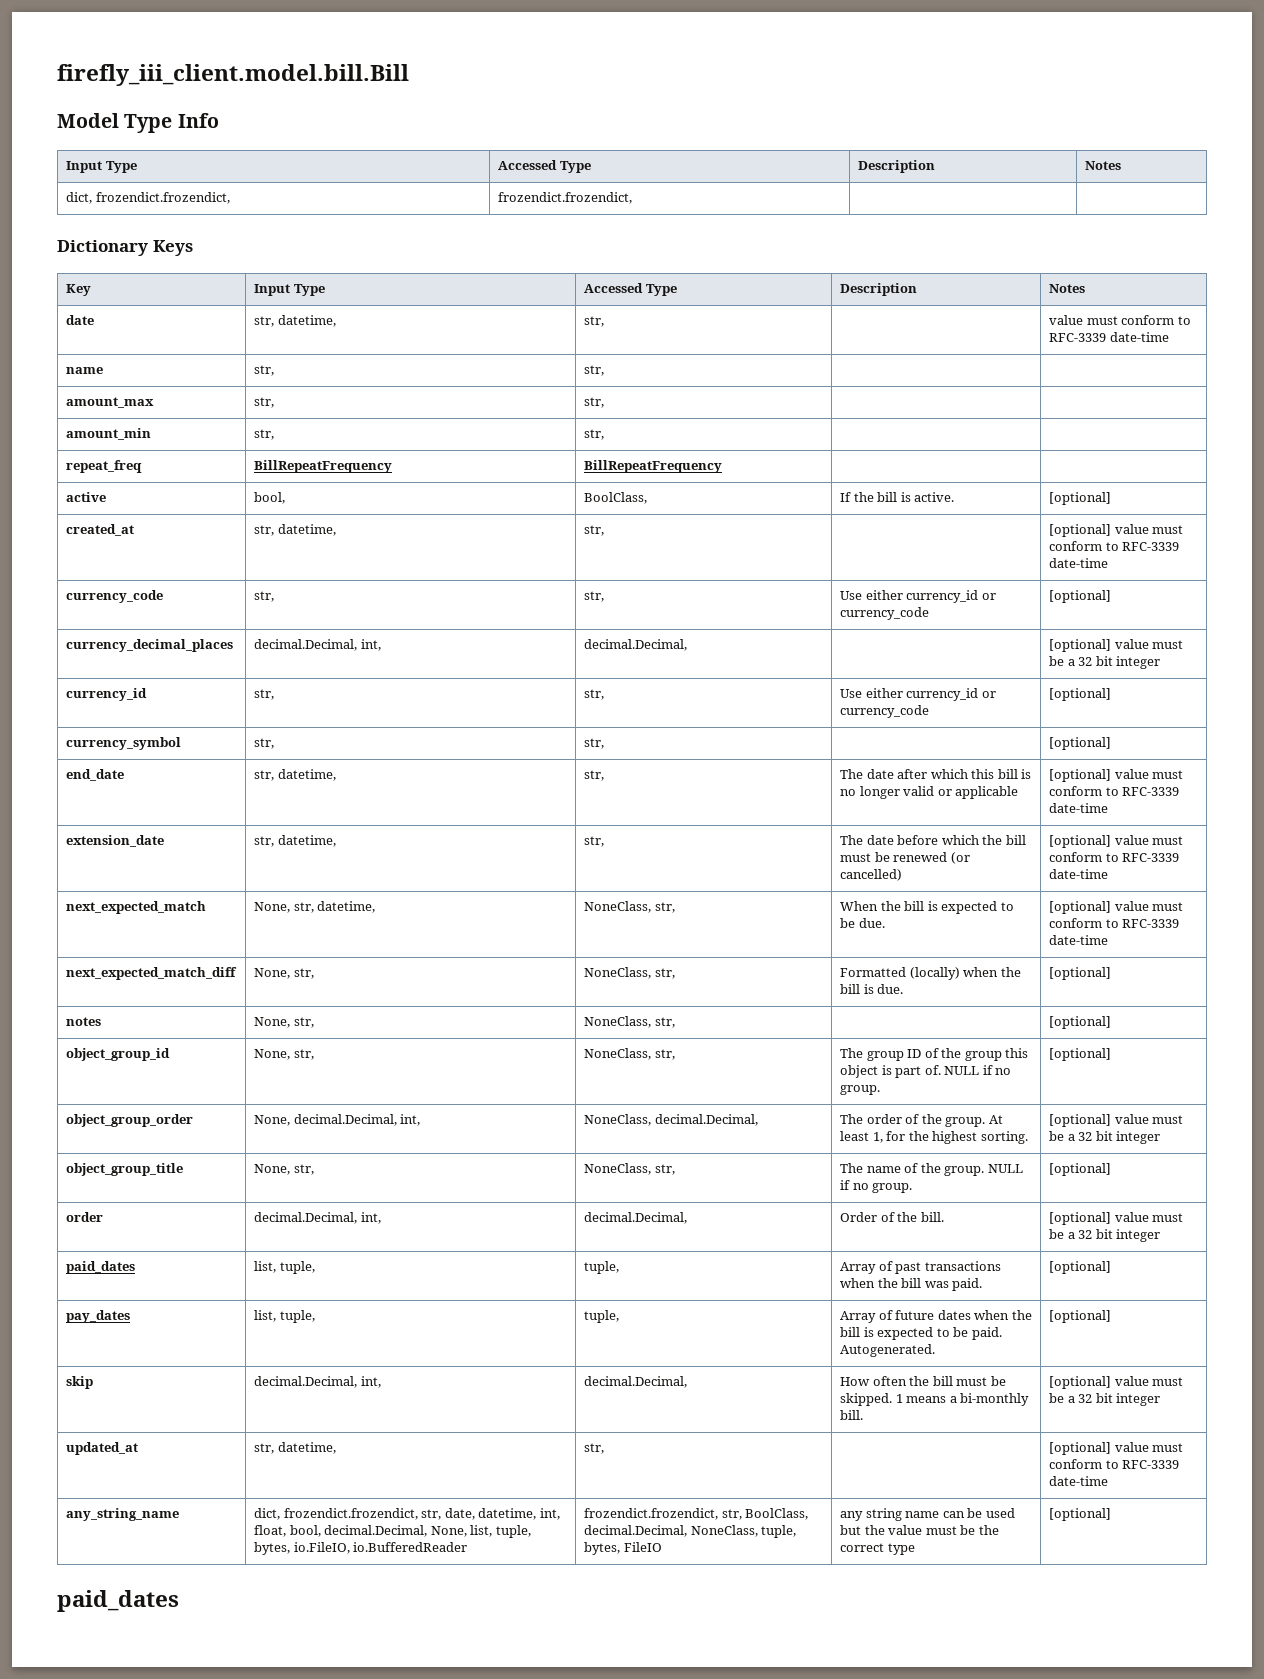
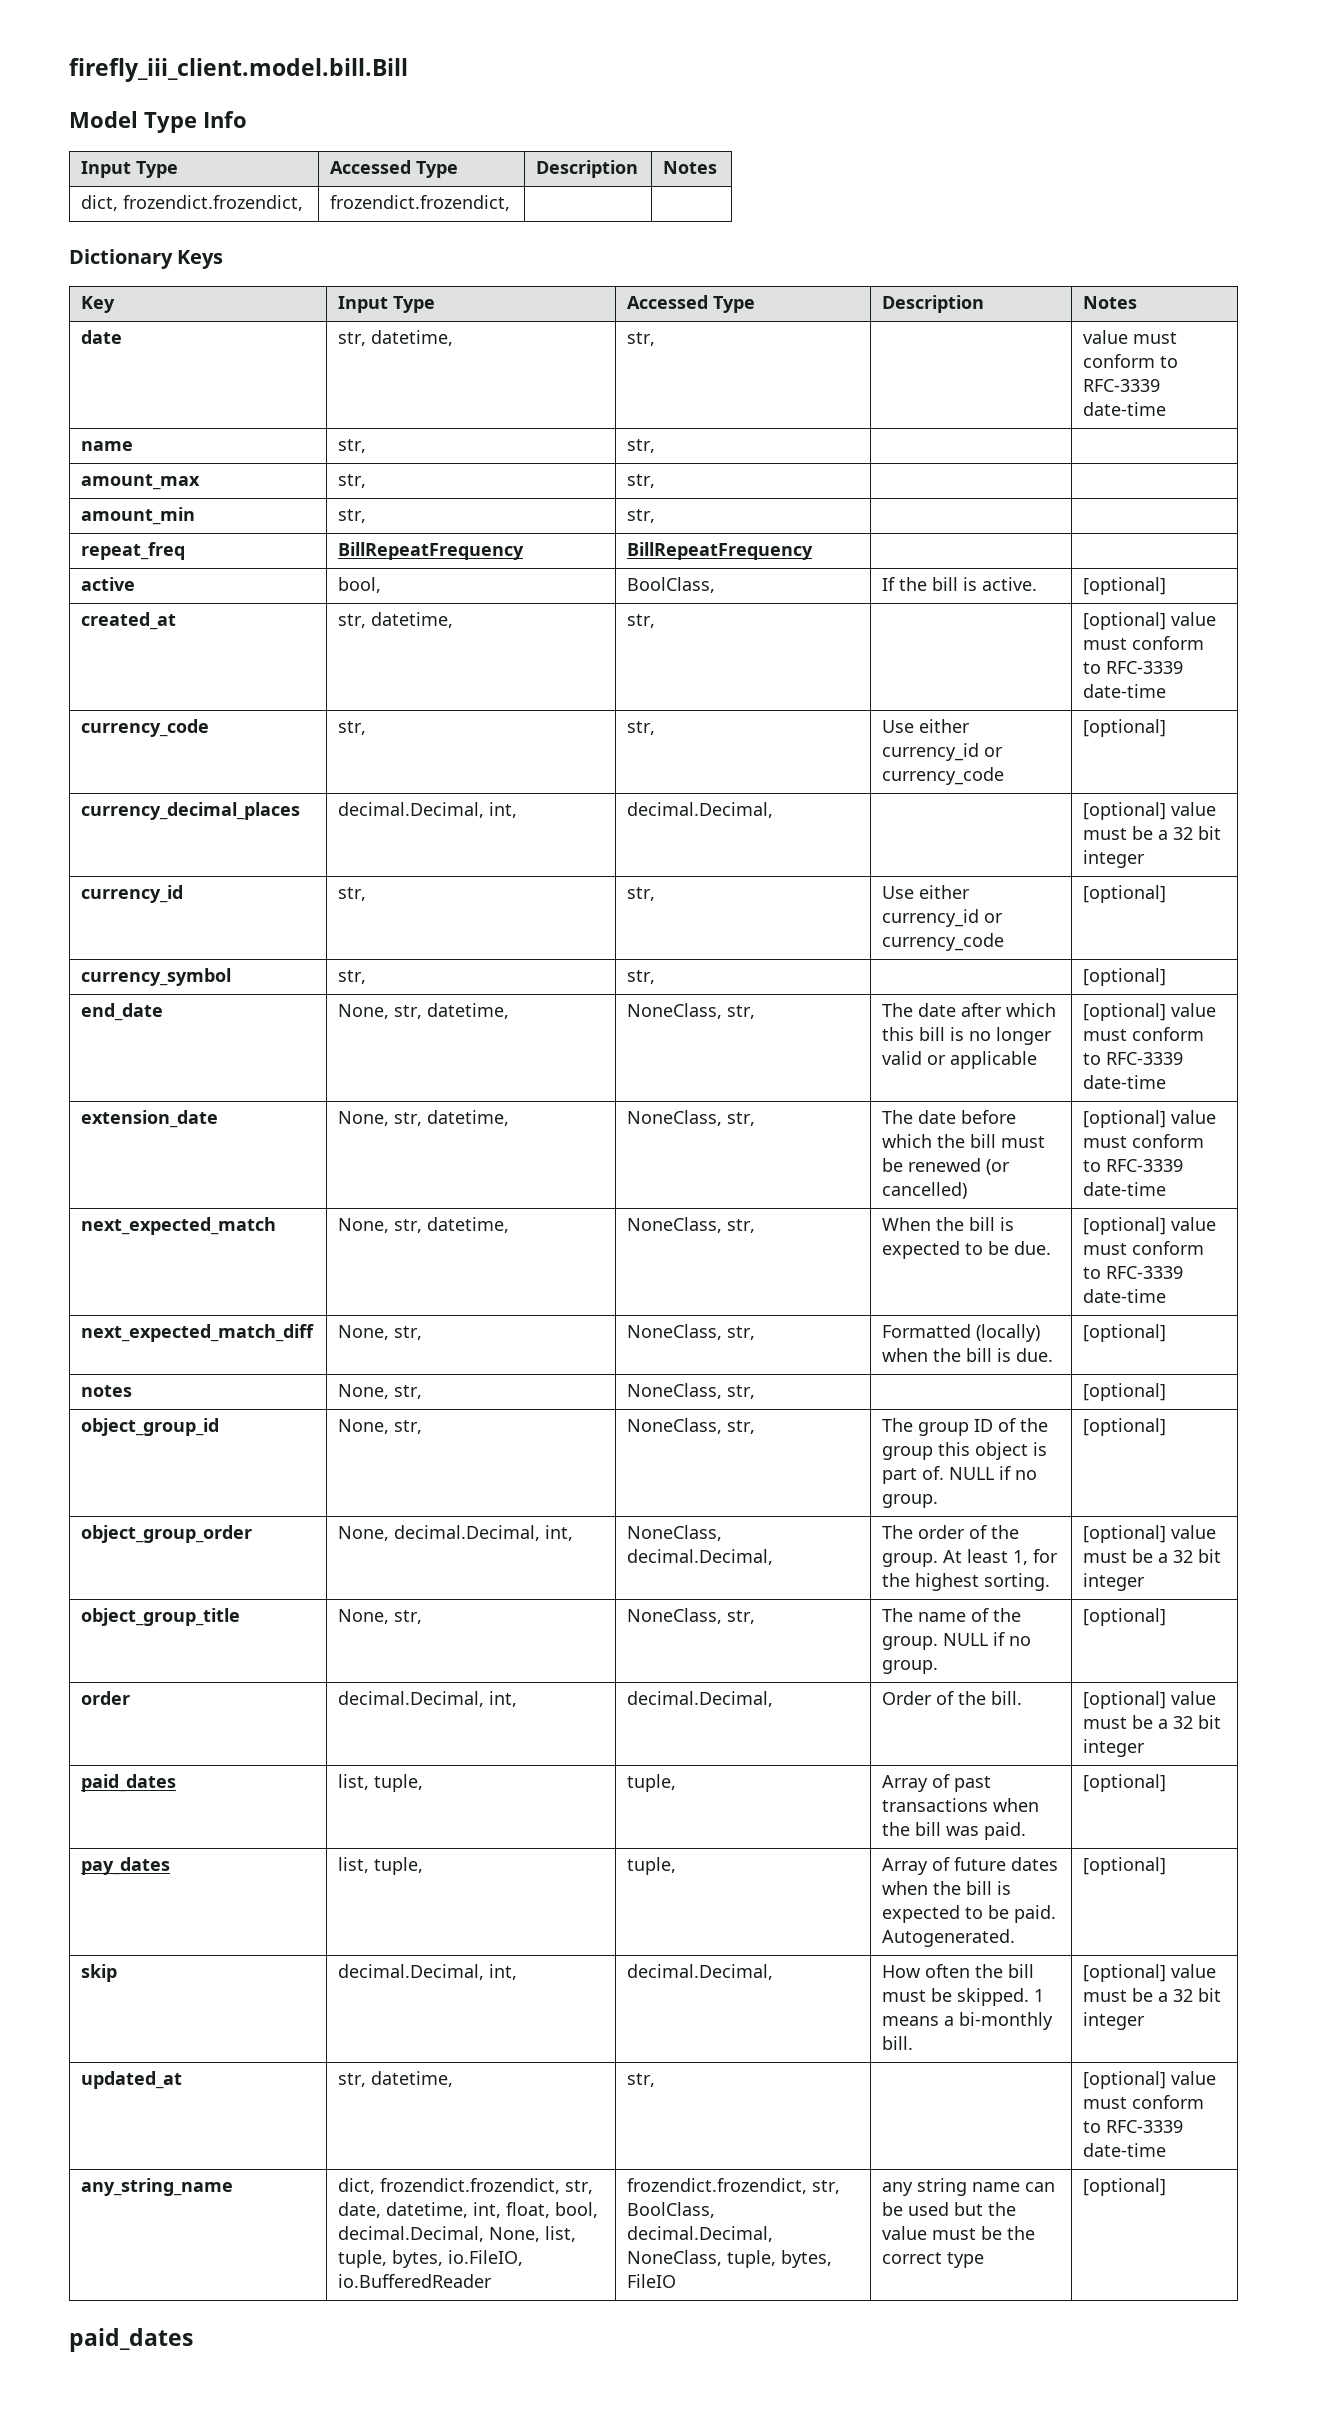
- end_date | str, datetime, | str, | The date after which this bill is no longer valid or applicable | [optional] value must conform to RFC-3339 date-time
+ end_date | None, str, datetime, | NoneClass, str, | The date after which this bill is no longer valid or applicable | [optional] value must conform to RFC-3339 date-time
- extension_date | str, datetime, | str, | The date before which the bill must be renewed (or cancelled) | [optional] value must conform to RFC-3339 date-time
+ extension_date | None, str, datetime, | NoneClass, str, | The date before which the bill must be renewed (or cancelled) | [optional] value must conform to RFC-3339 date-time

